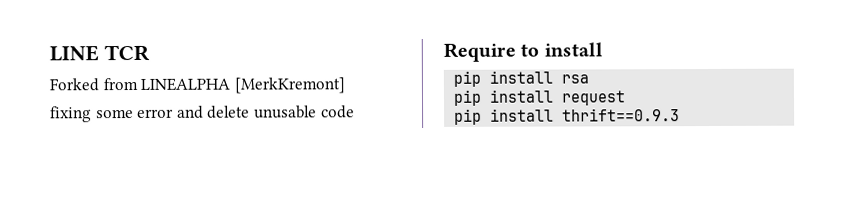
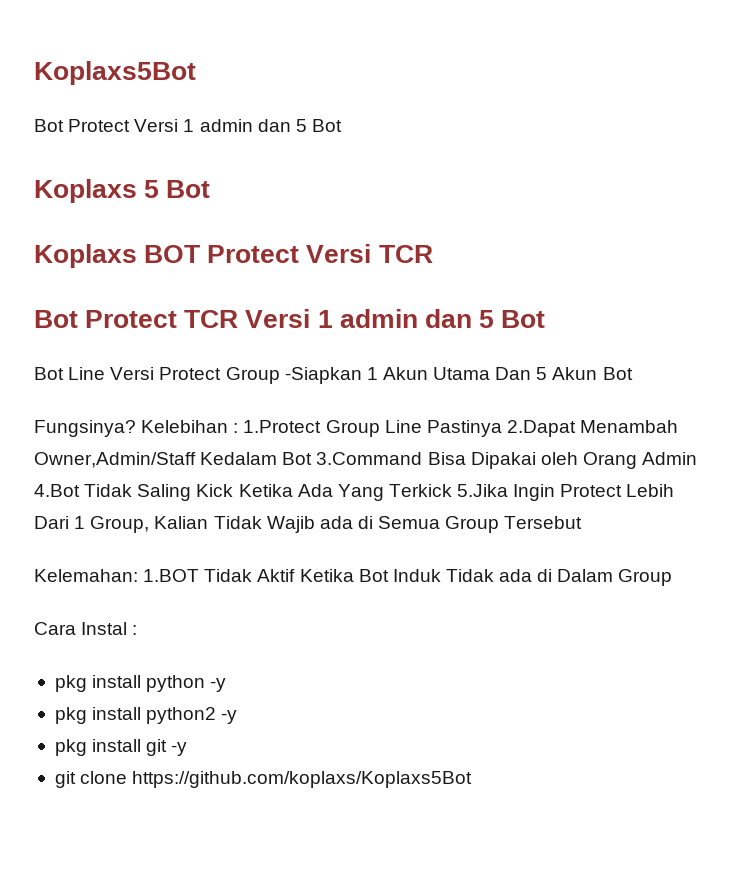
- LINE TCR
- Forked from LINEALPHA [MerkKremont]
- fixing some error and delete unusable code
- Require to install
- pip install rsa
- pip install request
- pip install thrift==0.9.3
+ Koplaxs5Bot
+ Bot Protect Versi 1 admin dan 5 Bot
+ Koplaxs 5 Bot
+ Koplaxs BOT Protect Versi TCR
+ Bot Protect TCR Versi 1 admin dan 5 Bot
+ Bot Line Versi Protect Group -Siapkan 1 Akun Utama Dan 5 Akun Bot
+ Fungsinya? Kelebihan : 1.Protect Group Line Pastinya 2.Dapat Menambah Owner,Admin/Staff Kedalam Bot 3.Command Bisa Dipakai oleh Orang Admin 4.Bot Tidak Saling Kick Ketika Ada Yang Terkick 5.Jika Ingin Protect Lebih Dari 1 Group, Kalian Tidak Wajib ada di Semua Group Tersebut
+ Kelemahan: 1.BOT Tidak Aktif Ketika Bot Induk Tidak ada di Dalam Group
+ Cara Instal :
+ pkg install python -y
+ pkg install python2 -y
+ pkg install git -y
+ git clone https://github.com/koplaxs/Koplaxs5Bot

